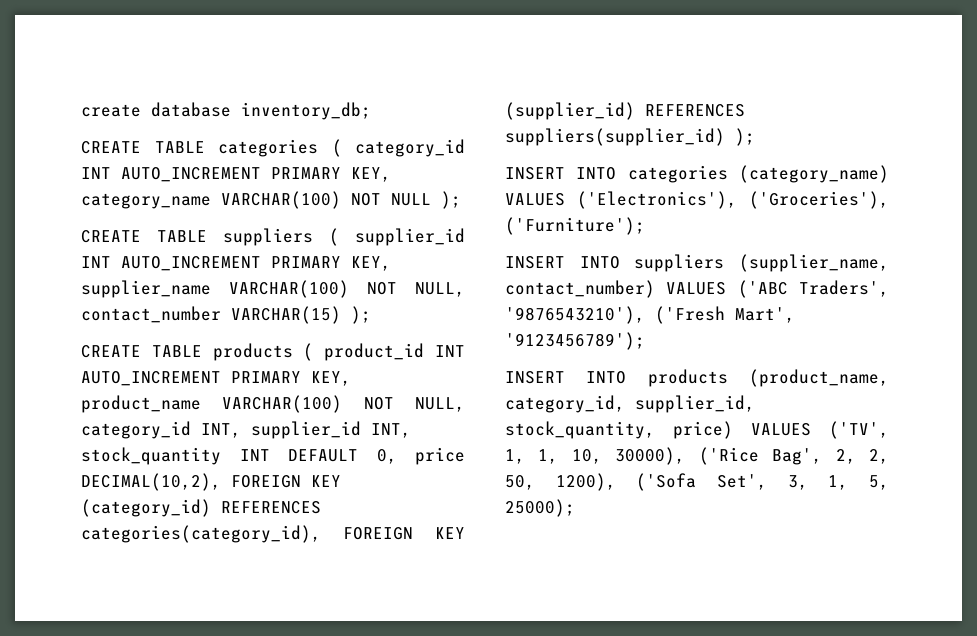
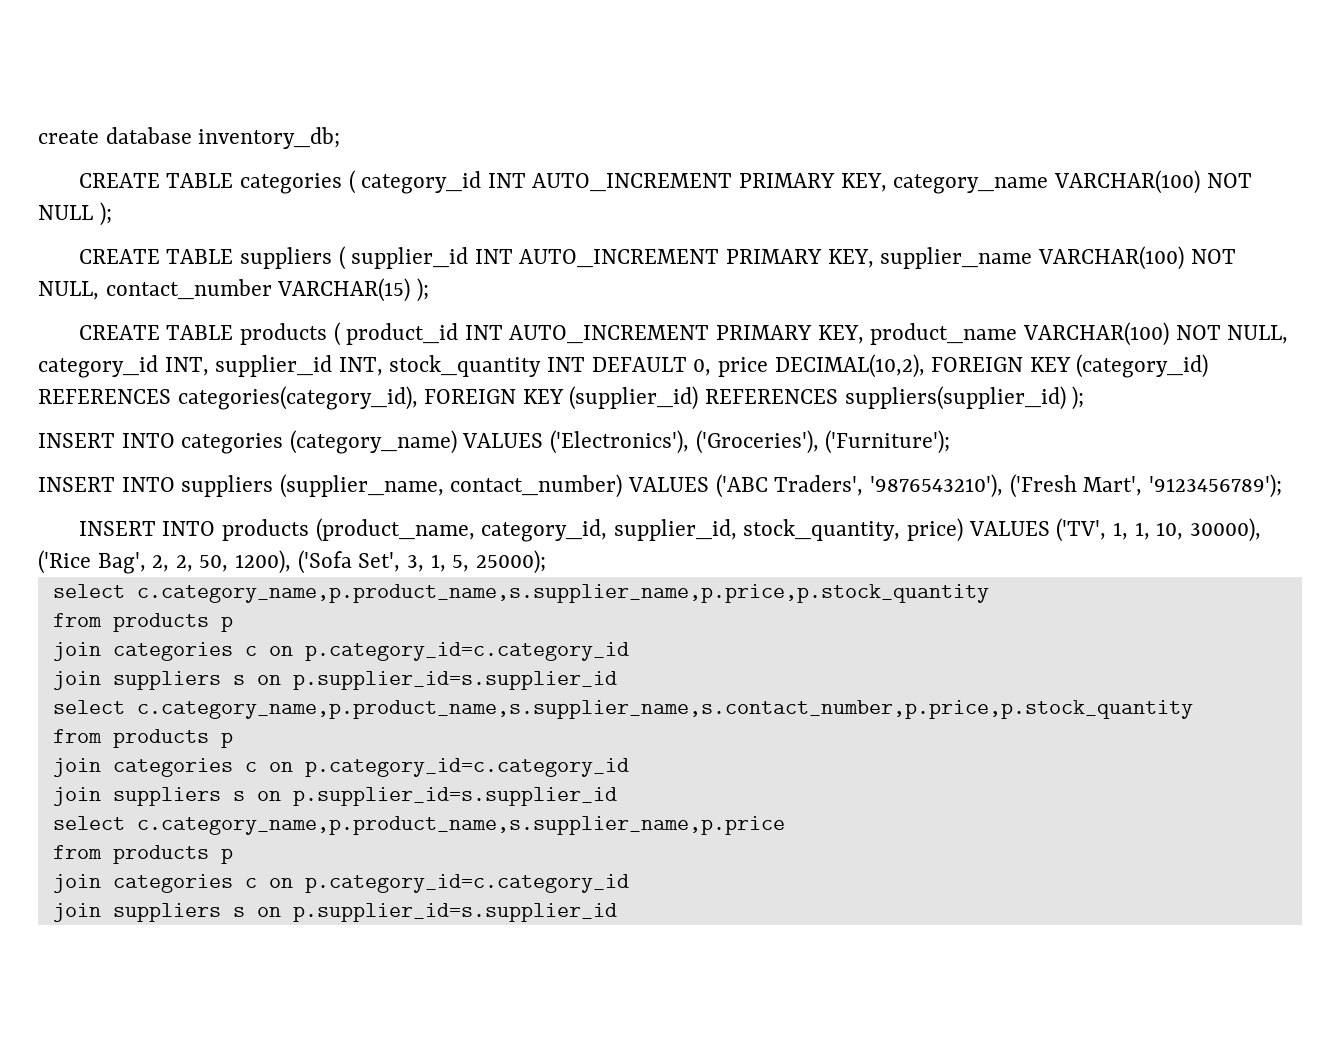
+ select c.category_name,p.product_name,s.supplier_name,p.price,p.stock_quantity
+ from products p
+ join categories c on p.category_id=c.category_id
+ join suppliers s on p.supplier_id=s.supplier_id
+ select c.category_name,p.product_name,s.supplier_name,s.contact_number,p.price,p.stock_quantity
+ from products p
+ join categories c on p.category_id=c.category_id
+ join suppliers s on p.supplier_id=s.supplier_id
+ select c.category_name,p.product_name,s.supplier_name,p.price
+ from products p
+ join categories c on p.category_id=c.category_id
+ join suppliers s on p.supplier_id=s.supplier_id

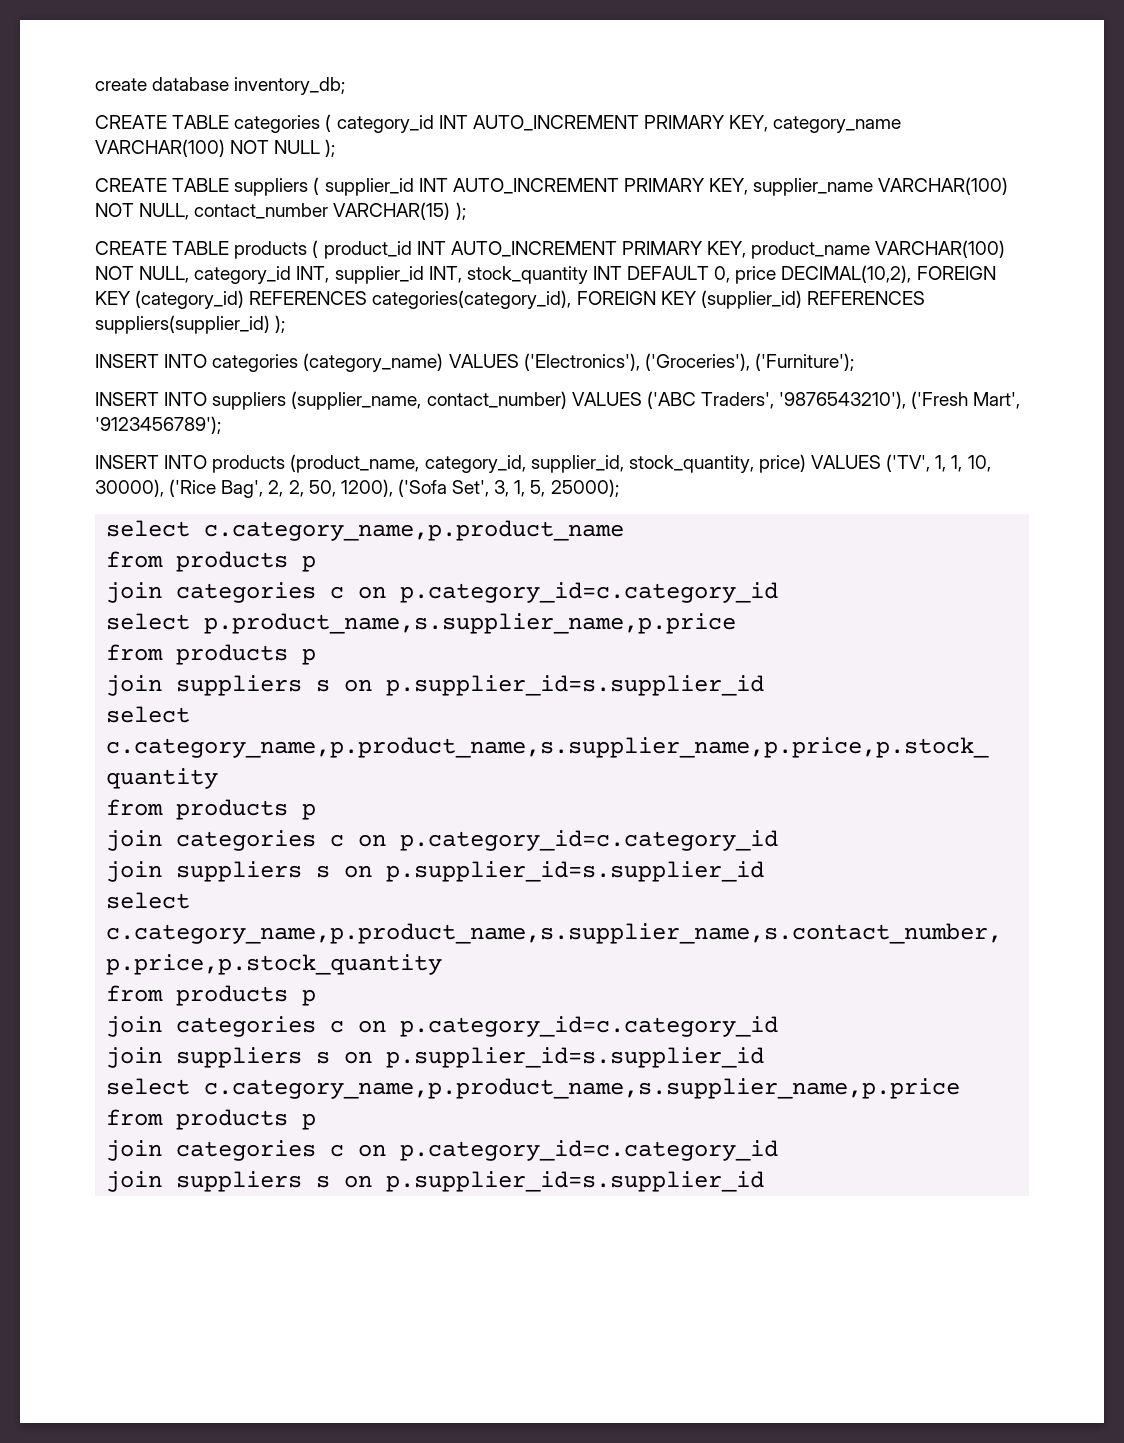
+ select c.category_name,p.product_name
+ from products p
+ join categories c on p.category_id=c.category_id
+ select p.product_name,s.supplier_name,p.price
+ from products p
+ join suppliers s on p.supplier_id=s.supplier_id

